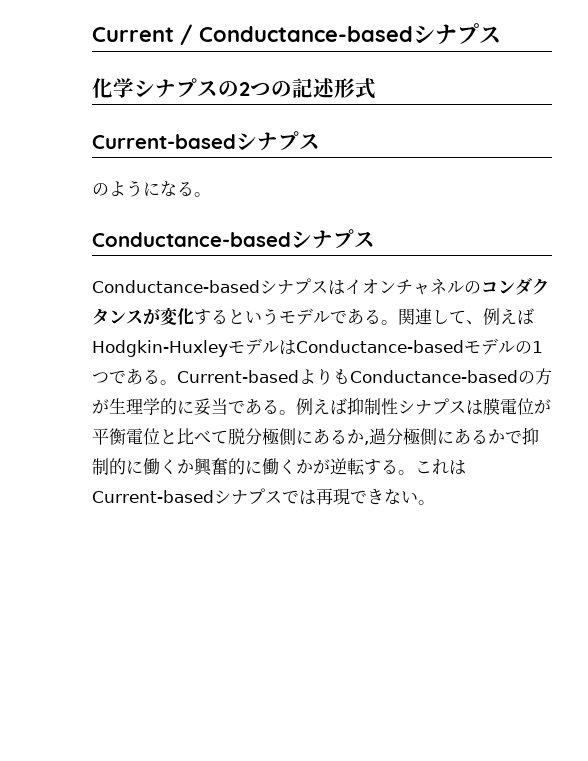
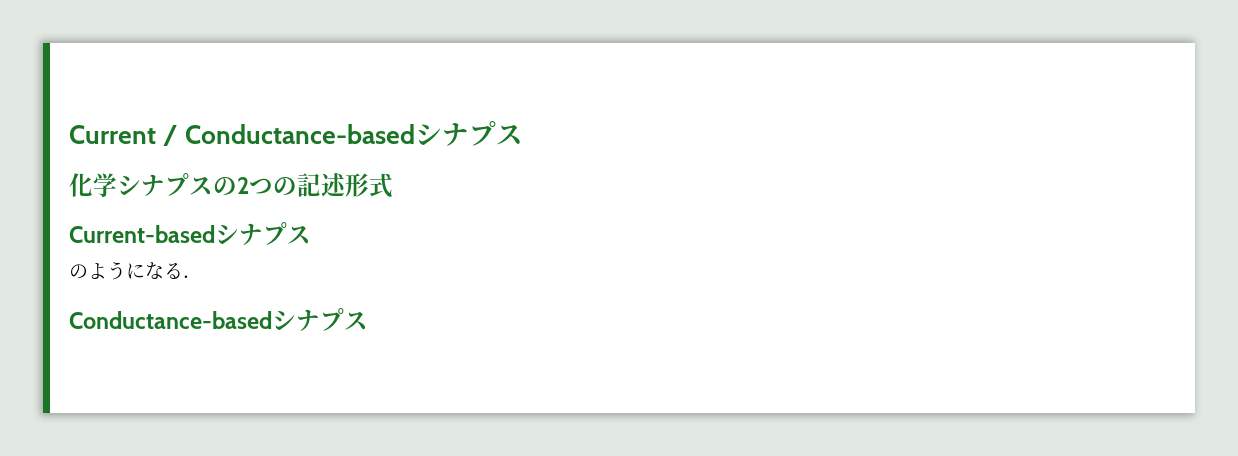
- のようになる。
+ のようになる．
  Conductance-basedシナプス
- Conductance-basedシナプスはイオンチャネルのコンダクタンスが変化するというモデルである。関連して、例えばHodgkin-HuxleyモデルはConductance-basedモデルの1つである。Current-basedよりもConductance-basedの方が生理学的に妥当である。例えば抑制性シナプスは膜電位が平衡電位と比べて脱分極側にあるか,過分極側にあるかで抑制的に働くか興奮的に働くかが逆転する。これはCurrent-basedシナプスでは再現できない。

